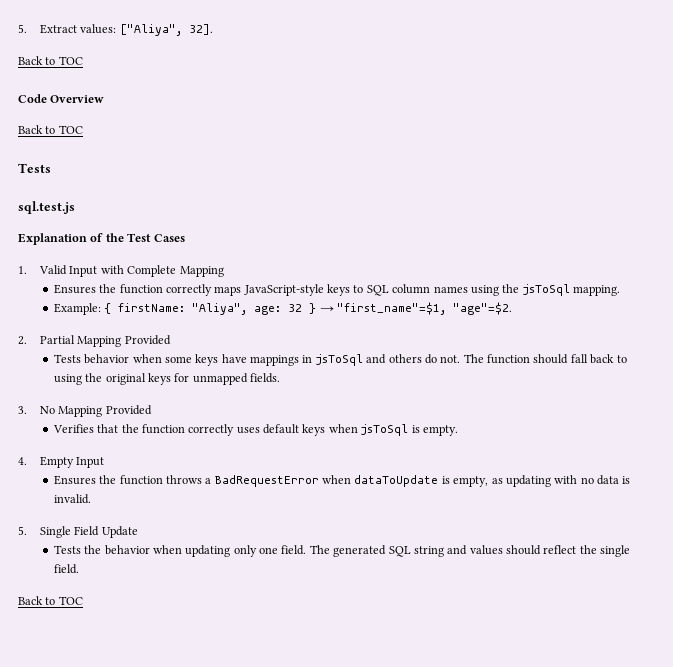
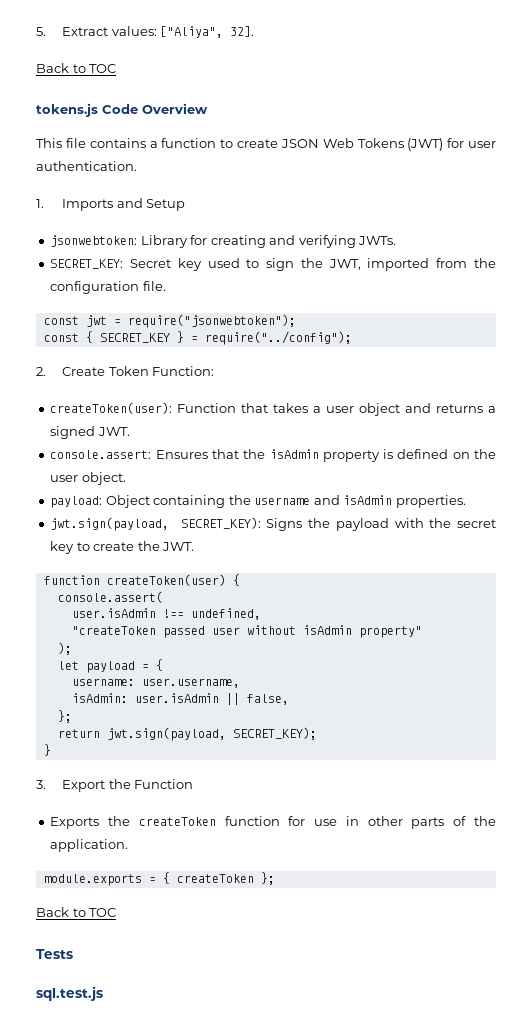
- Code Overview
+ tokens.js Code Overview
+ This file contains a function to create JSON Web Tokens (JWT) for user authentication.
+ 1. Imports and Setup
+ jsonwebtoken: Library for creating and verifying JWTs.
+ SECRET_KEY: Secret key used to sign the JWT, imported from the configuration file.
+ const jwt = require("jsonwebtoken");
+ const { SECRET_KEY } = require("../config");
+ 2. Create Token Function:
+ createToken(user): Function that takes a user object and returns a signed JWT.
+ console.assert: Ensures that the isAdmin property is defined on the user object.
+ payload: Object containing the username and isAdmin properties.
+ jwt.sign(payload, SECRET_KEY): Signs the payload with the secret key to create the JWT.
+ function createToken(user) {
+ console.assert(
+ user.isAdmin !== undefined,
+ "createToken passed user without isAdmin property"
+ );
+ let payload = {
+ username: user.username,
+ isAdmin: user.isAdmin || false,
+ };
+ return jwt.sign(payload, SECRET_KEY);
+ }
+ 3. Export the Function
+ Exports the createToken function for use in other parts of the application.
+ module.exports = { createToken };
- Explanation of the Test Cases
- 1. Valid Input with Complete Mapping
- Ensures the function correctly maps JavaScript-style keys to SQL column names using the jsToSql mapping.
- Example: { firstName: "Aliya", age: 32 } → "first_name"=$1, "age"=$2.
- 2. Partial Mapping Provided
- Tests behavior when some keys have mappings in jsToSql and others do not. The function should fall back to using the original keys for unmapped fields.
- 3. No Mapping Provided
- Verifies that the function correctly uses default keys when jsToSql is empty.
- 4. Empty Input
- Ensures the function throws a BadRequestError when dataToUpdate is empty, as updating with no data is invalid.
- 5. Single Field Update
- Tests the behavior when updating only one field. The generated SQL string and values should reflect the single field.
- Back to TOC

